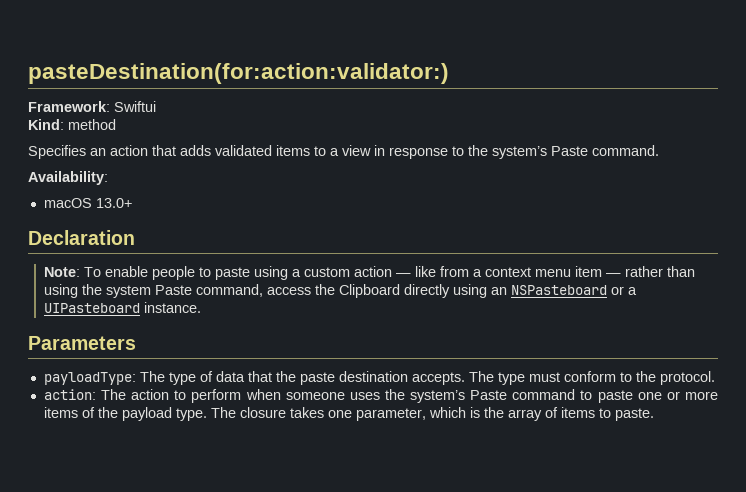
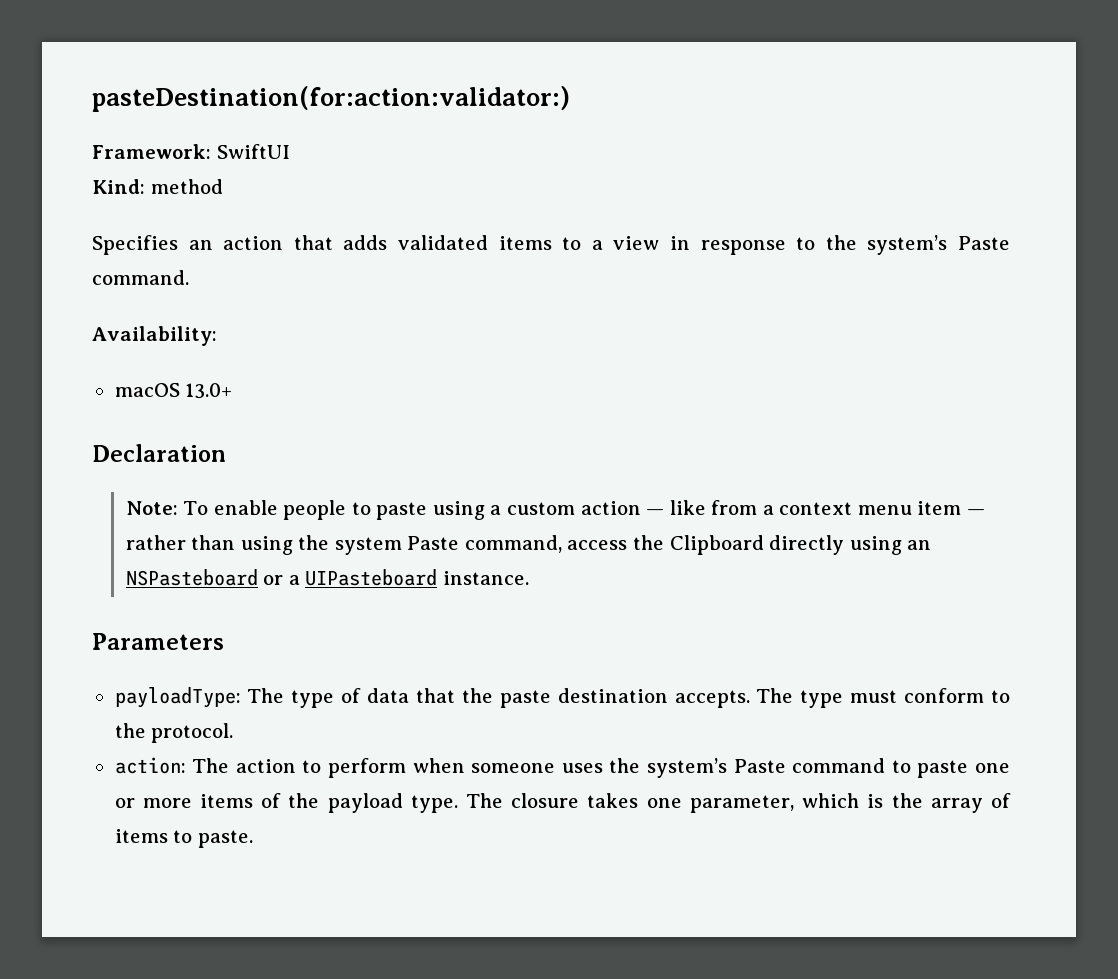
- Framework: Swiftui
+ Framework: SwiftUI

